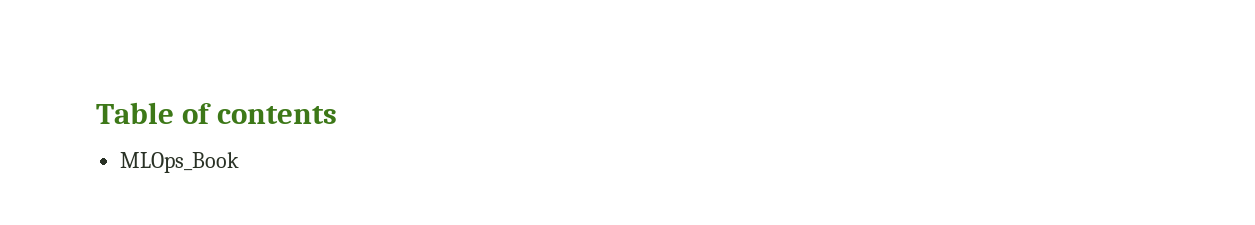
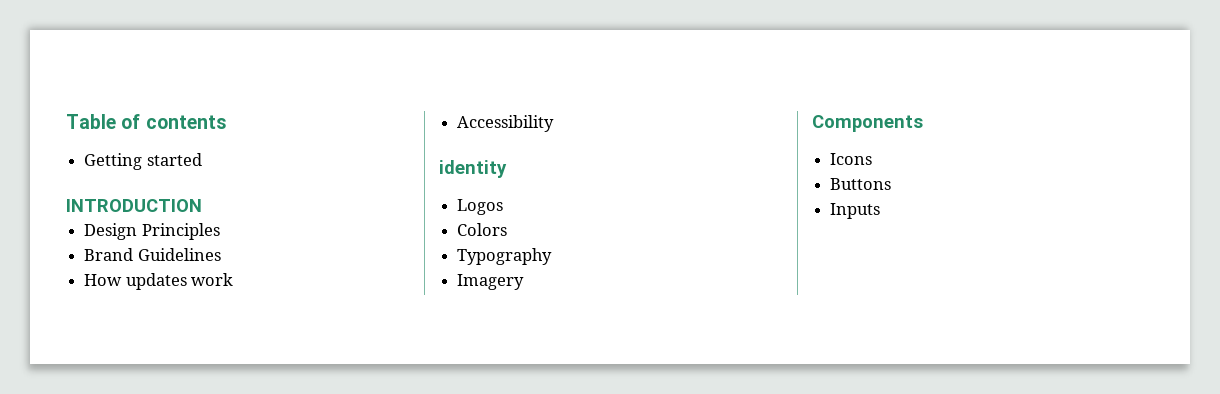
- MLOps_Book
+ Getting started
+ INTRODUCTION
+ Design Principles
+ Brand Guidelines
+ How updates work
+ Accessibility
+ identity
+ Logos
+ Colors
+ Typography
+ Imagery
+ Components
+ Icons
+ Buttons
+ Inputs

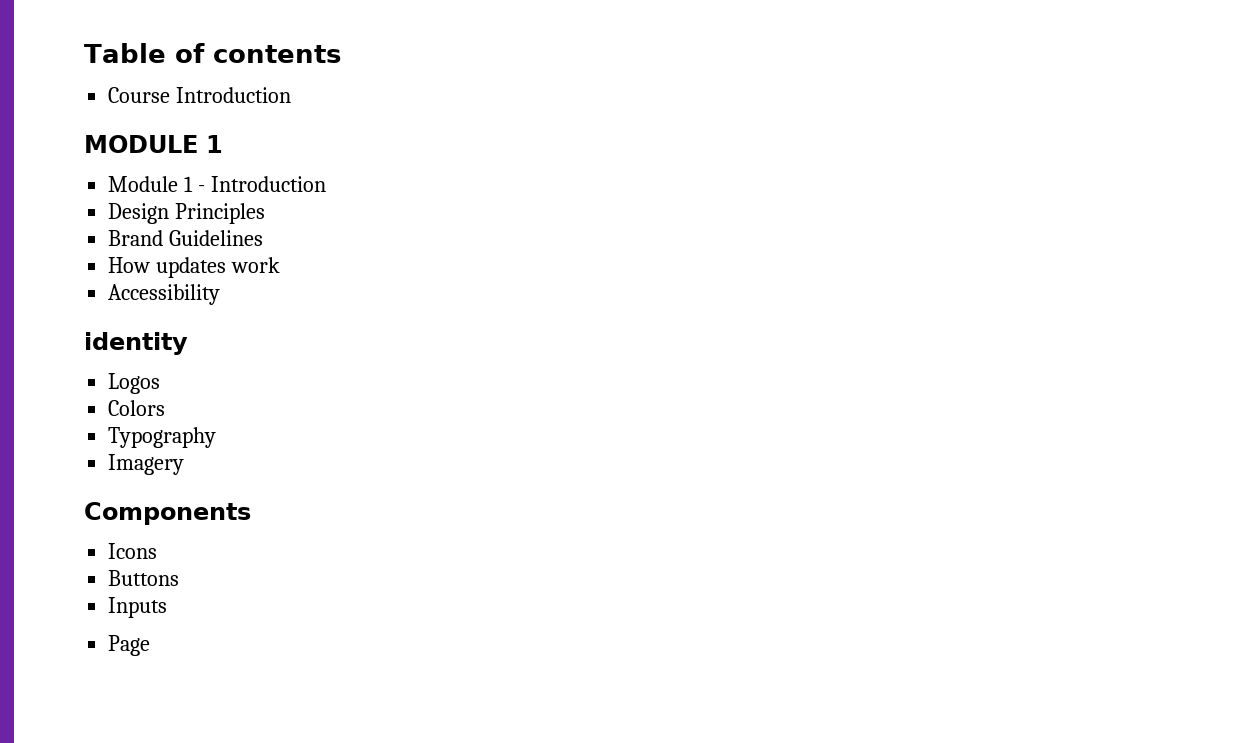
- Getting started
- INTRODUCTION
+ Course Introduction
+ MODULE 1
+ Module 1 - Introduction
+ Page

